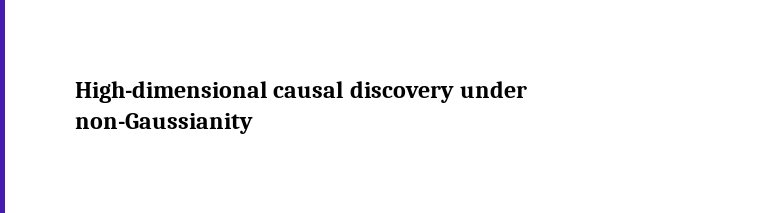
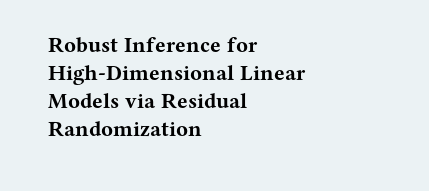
- High-dimensional causal discovery under non-Gaussianity
+ Robust Inference for High-Dimensional Linear Models via Residual Randomization

